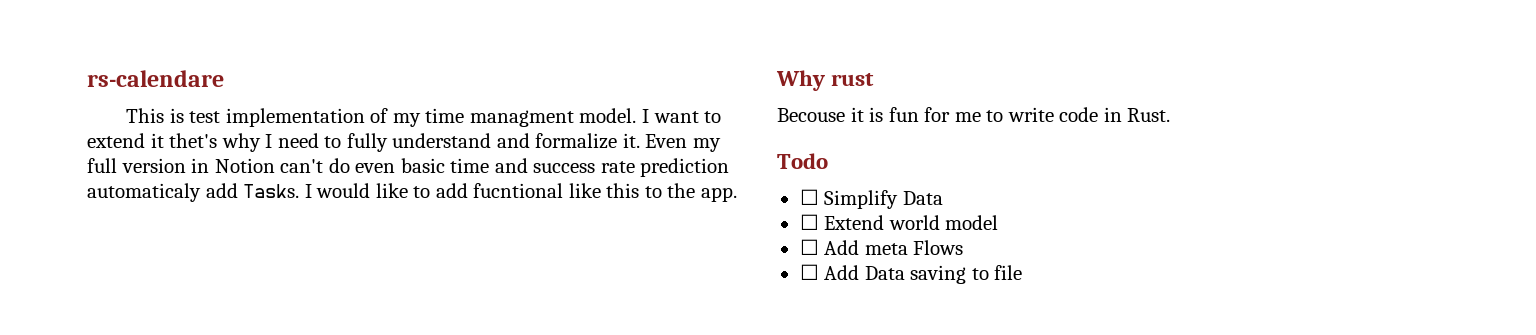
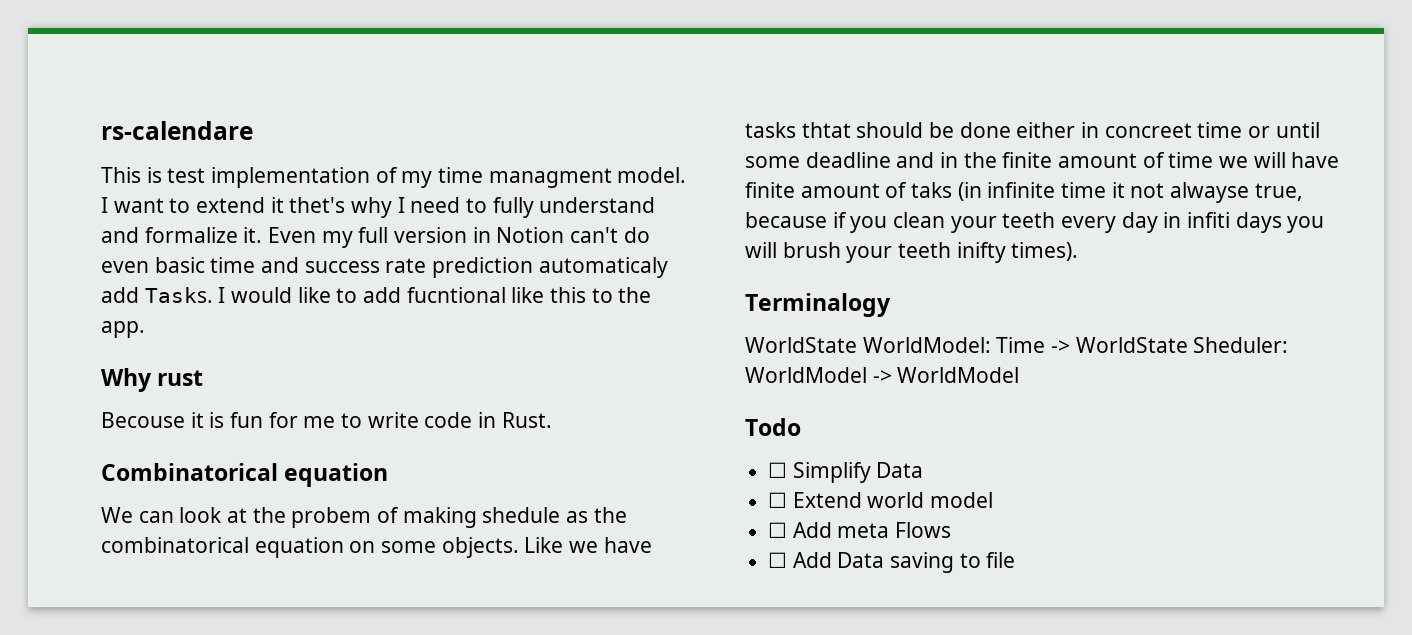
+ Combinatorical equation
+ We can look at the probem of making shedule as the combinatorical equation on some objects. Like we have tasks thtat should be done either in concreet time or until some deadline and in the finite amount of time we will have finite amount of taks (in infinite time it not alwayse true, because if you clean your teeth every day in infiti days you will brush your teeth inifty times).
+ Terminalogy
+ WorldState WorldModel: Time -> WorldState Sheduler: WorldModel -> WorldModel

